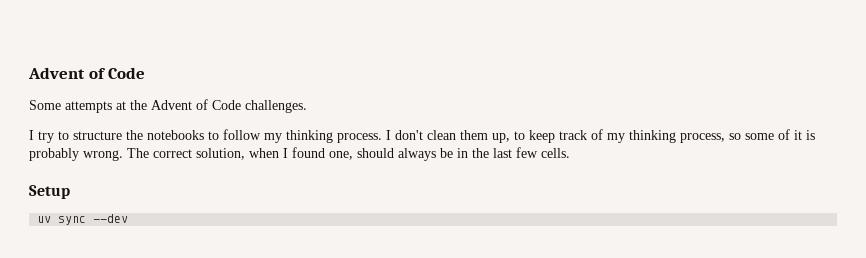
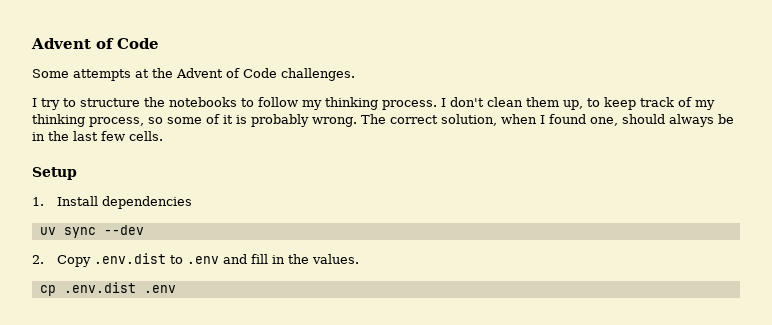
+ 1. Install dependencies
+ 2. Copy .env.dist to .env and fill in the values.
+ cp .env.dist .env

